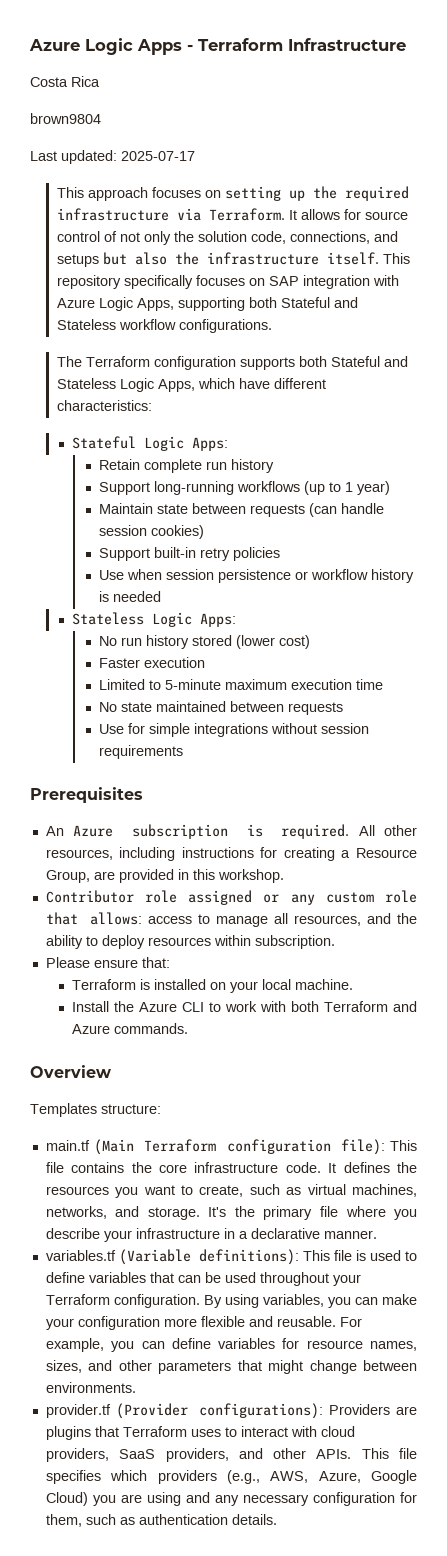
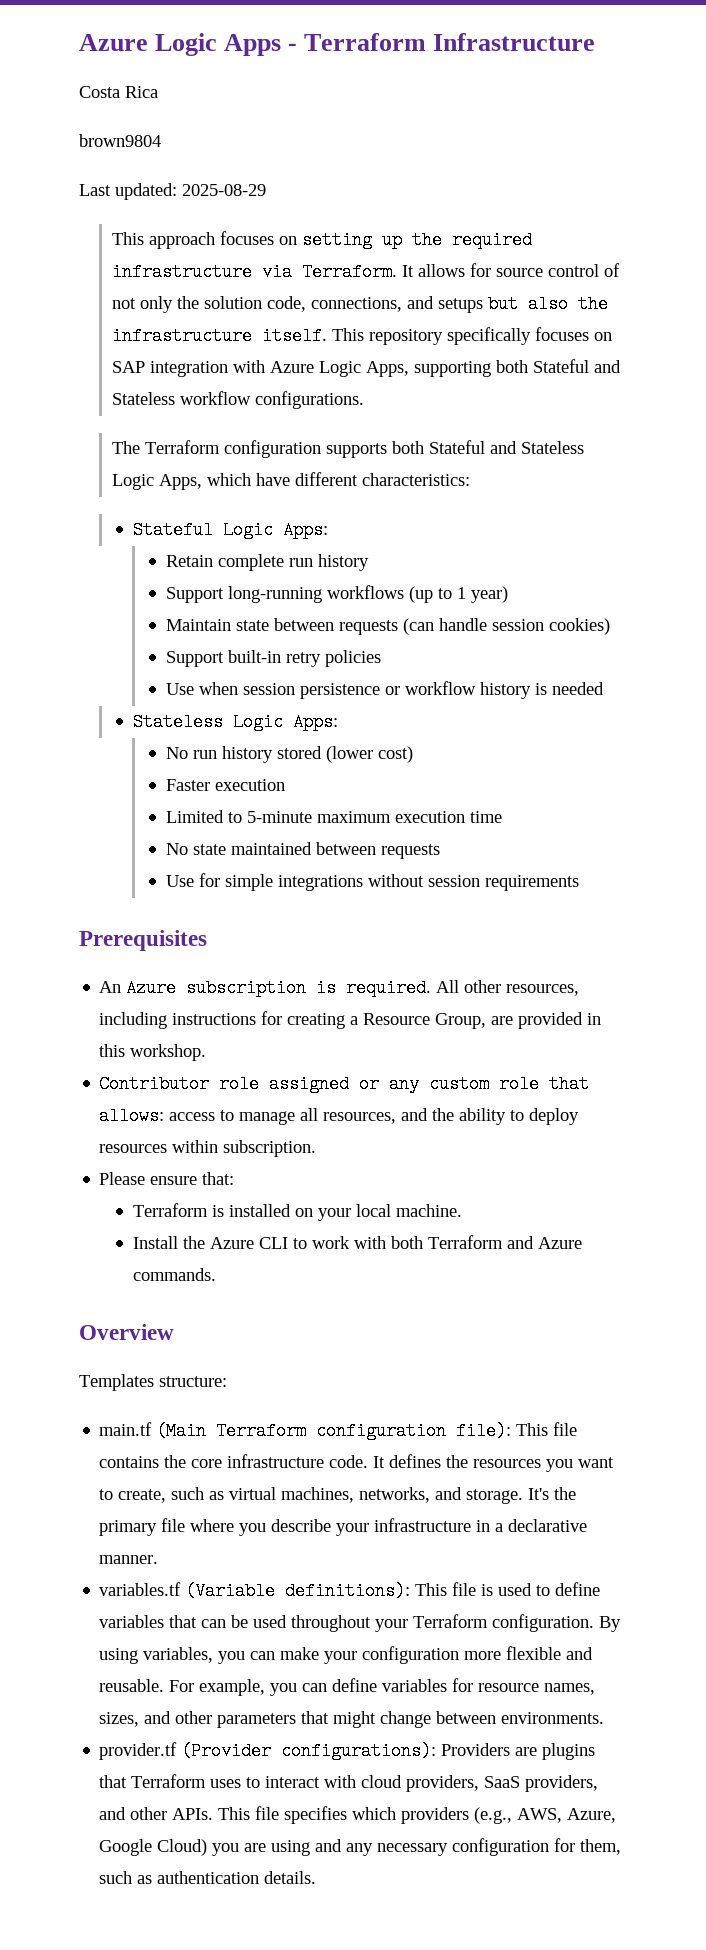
- Last updated: 2025-07-17
+ Last updated: 2025-08-29

